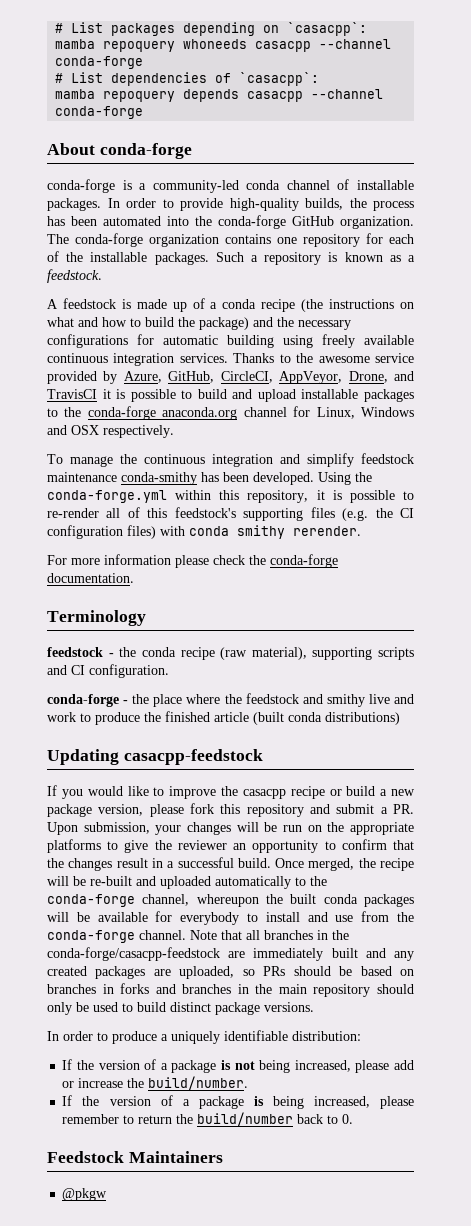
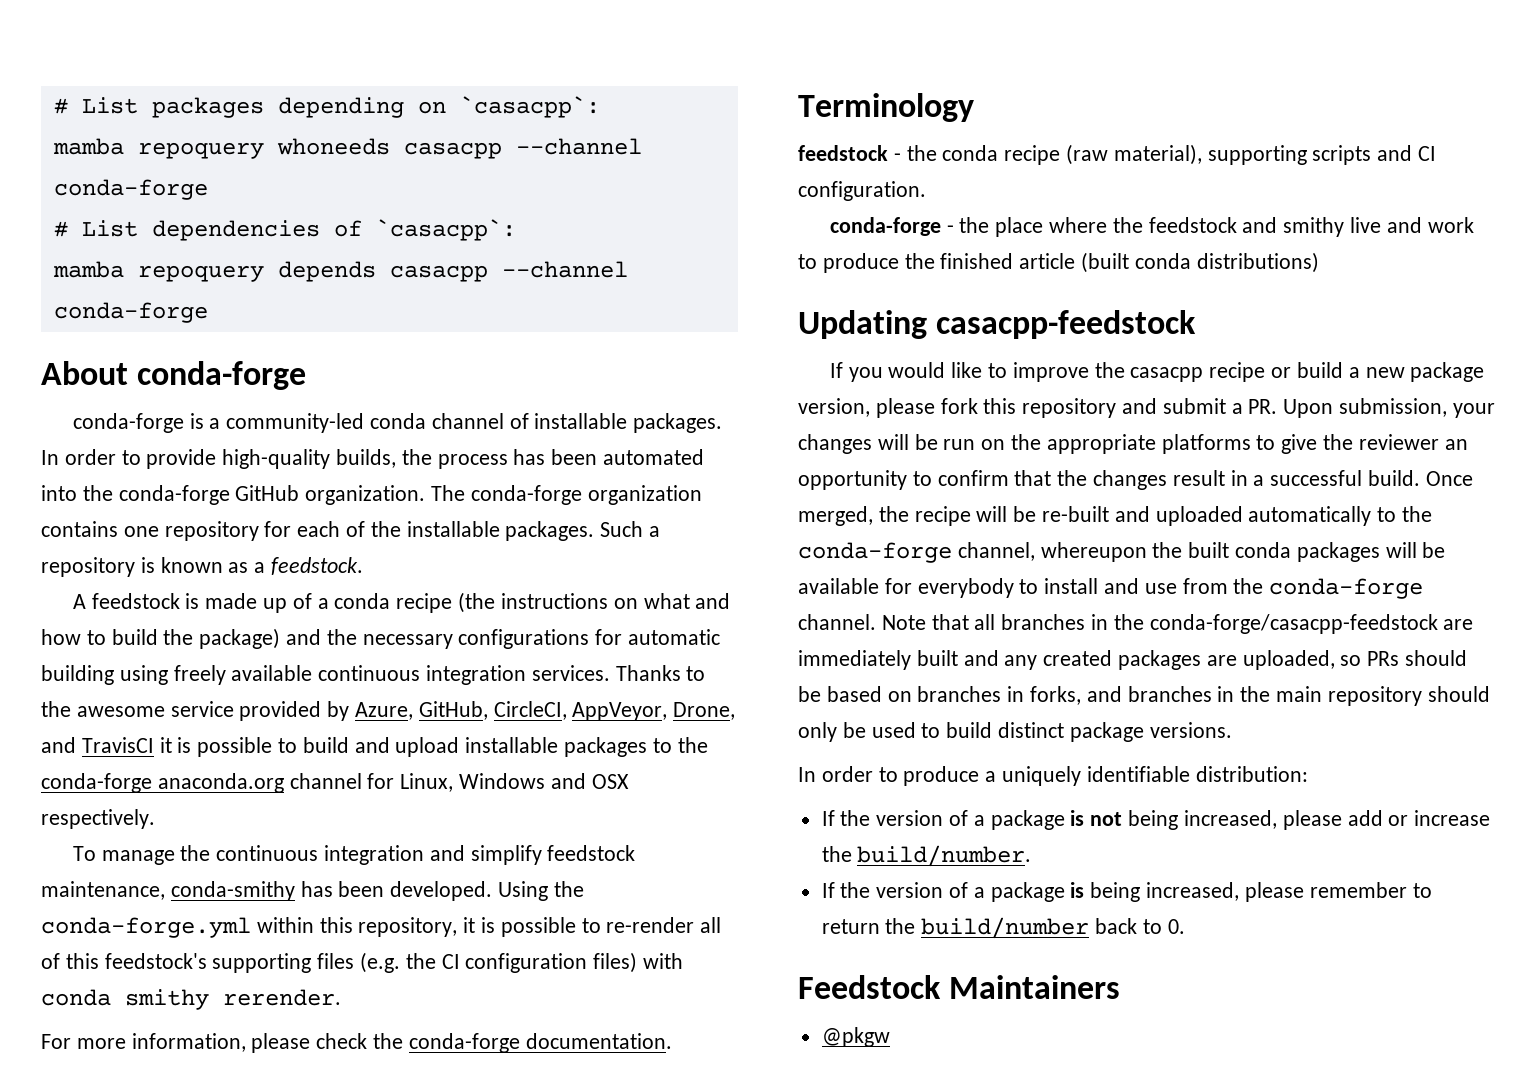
- To manage the continuous integration and simplify feedstock maintenance conda-smithy has been developed.
+ To manage the continuous integration and simplify feedstock maintenance, conda-smithy has been developed.
- For more information please check the conda-forge documentation.
+ For more information, please check the conda-forge documentation.
- Note that all branches in the conda-forge/casacpp-feedstock are immediately built and any created packages are uploaded, so PRs should be based on branches in forks and branches in the main repository should only be used to build distinct package versions.
+ Note that all branches in the conda-forge/casacpp-feedstock are immediately built and any created packages are uploaded, so PRs should be based on branches in forks, and branches in the main repository should only be used to build distinct package versions.

